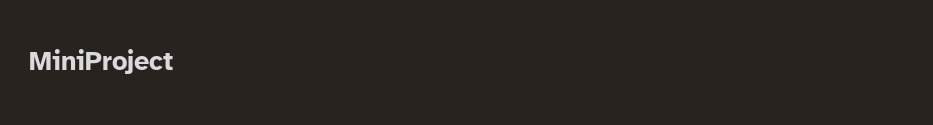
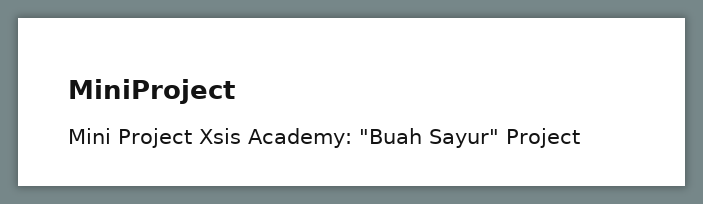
+ Mini Project Xsis Academy: "Buah Sayur" Project

